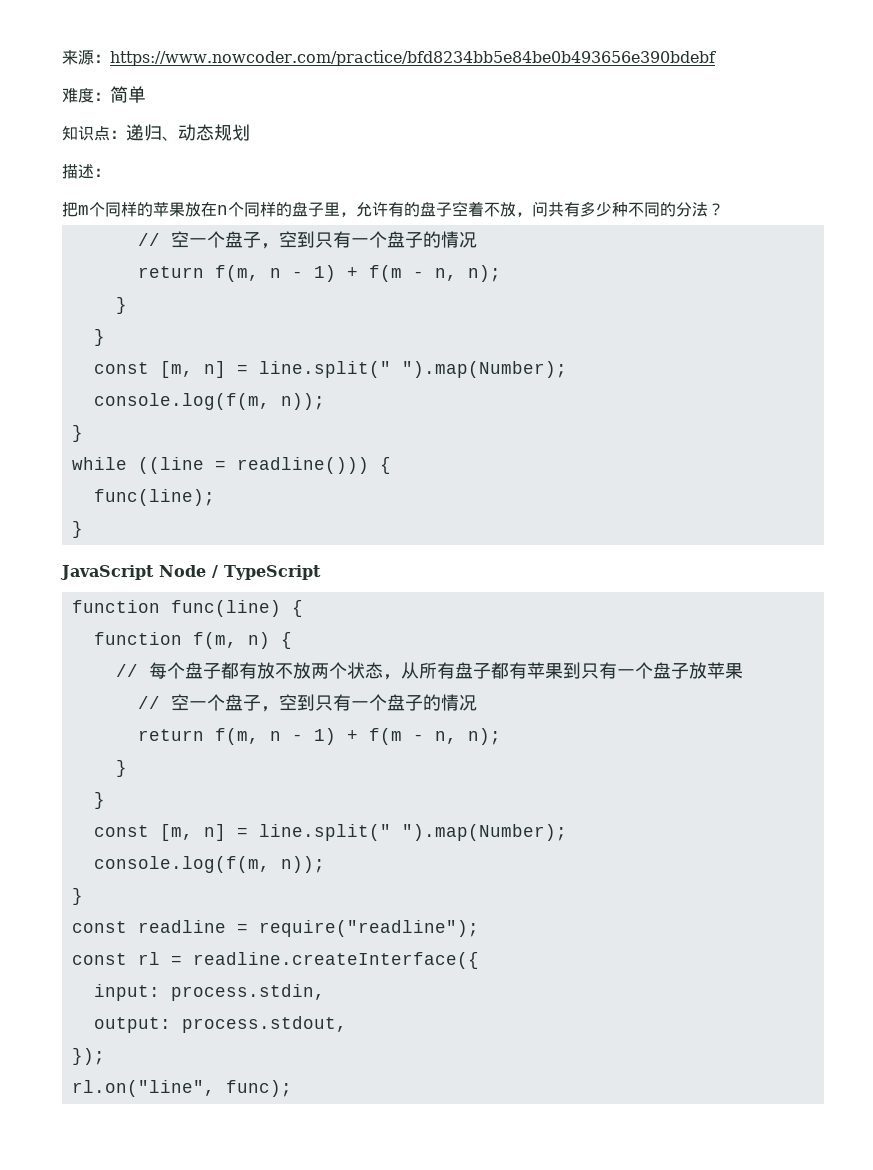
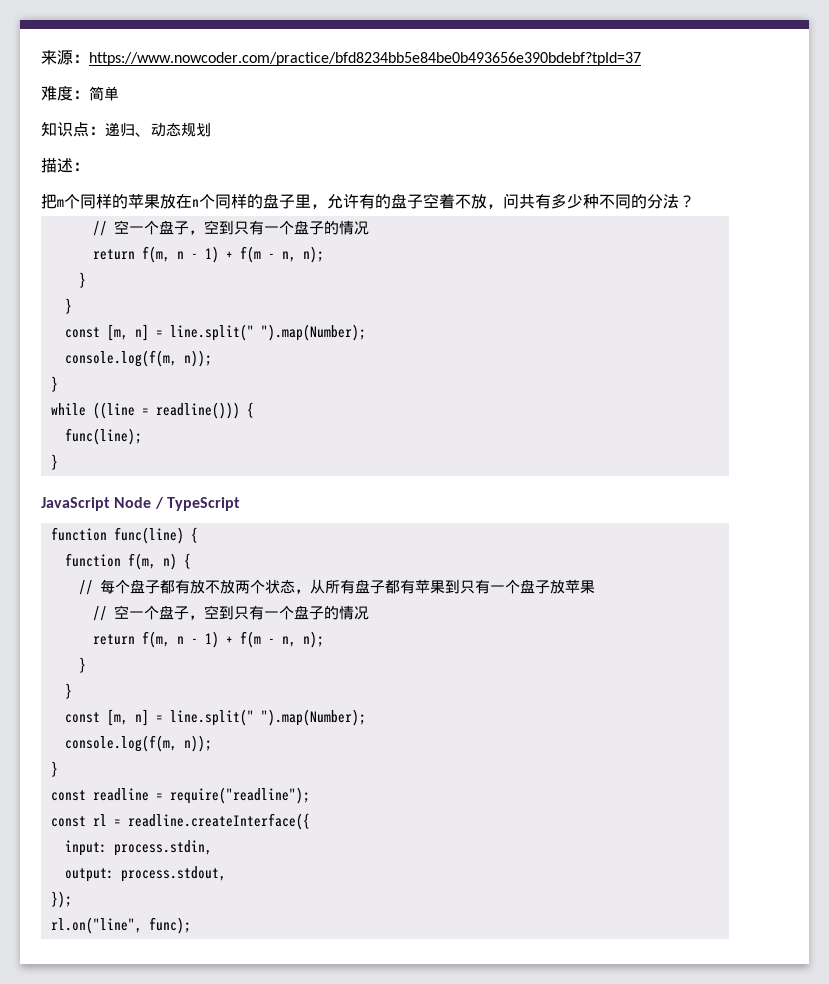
- 来源：https://www.nowcoder.com/practice/bfd8234bb5e84be0b493656e390bdebf
+ 来源：https://www.nowcoder.com/practice/bfd8234bb5e84be0b493656e390bdebf?tpId=37

